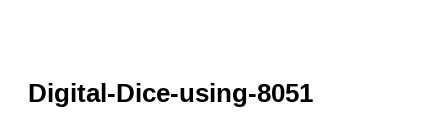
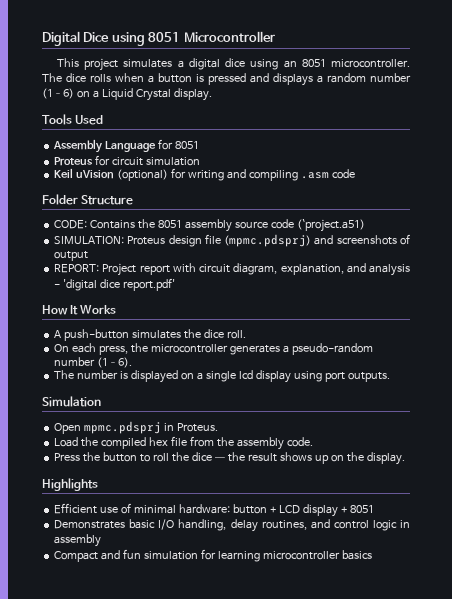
- Digital-Dice-using-8051
+ Digital Dice using 8051 Microcontroller
+ This project simulates a digital dice using an 8051 microcontroller. The dice rolls when a button is pressed and displays a random number (1–6) on a Liquid Crystal display.
+ Tools Used
+ Assembly Language for 8051
+ Proteus for circuit simulation
+ Keil uVision (optional) for writing and compiling .asm code
+ Folder Structure
+ CODE: Contains the 8051 assembly source code (`project.a51)
+ SIMULATION: Proteus design file (mpmc.pdsprj) and screenshots of output
+ REPORT: Project report with circuit diagram, explanation, and analysis - 'digital dice report.pdf'
+ How It Works
+ A push-button simulates the dice roll.
+ On each press, the microcontroller generates a pseudo-random number (1–6).
+ The number is displayed on a single lcd display using port outputs.
+ Simulation
+ Open mpmc.pdsprj in Proteus.
+ Load the compiled hex file from the assembly code.
+ Press the button to roll the dice — the result shows up on the display.
+ Highlights
+ Efficient use of minimal hardware: button + LCD display + 8051
+ Demonstrates basic I/O handling, delay routines, and control logic in assembly
+ Compact and fun simulation for learning microcontroller basics

